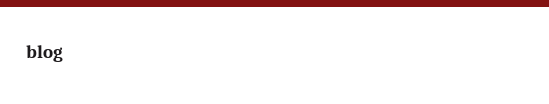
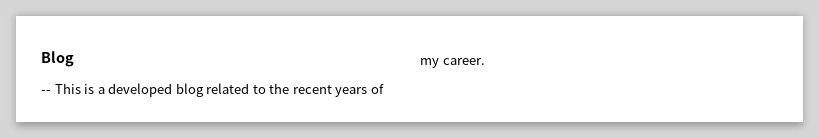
- blog
+ Blog
+ -- This is a developed blog related to the recent years of my career.

